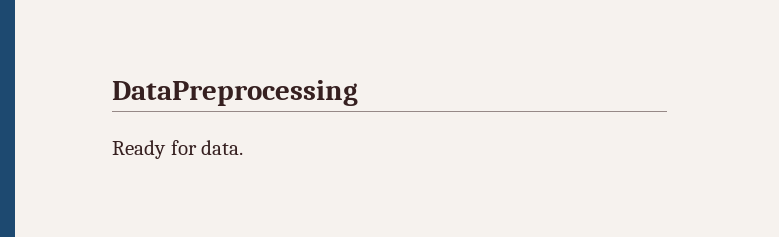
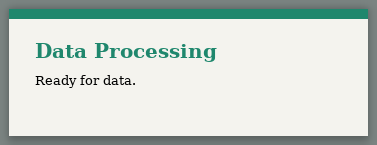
- DataPreprocessing
+ Data Processing

